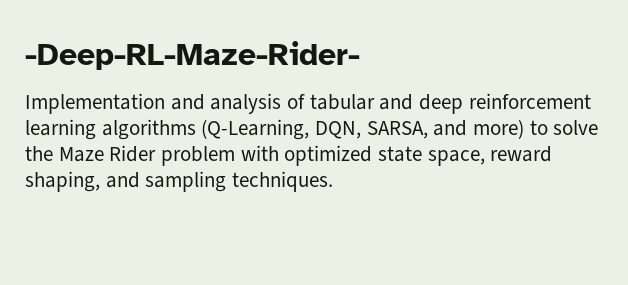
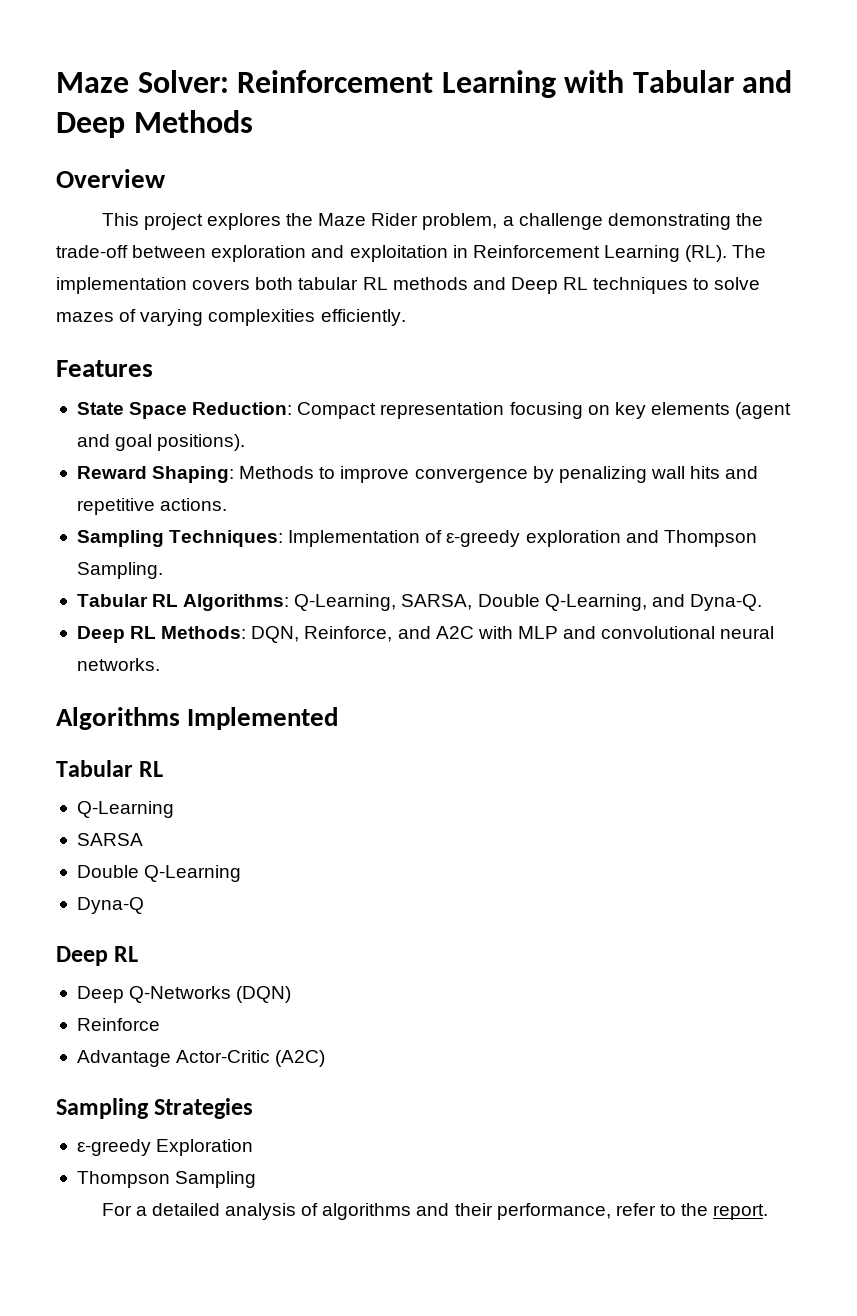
- -Deep-RL-Maze-Rider-
- Implementation and analysis of tabular and deep reinforcement learning algorithms (Q-Learning, DQN, SARSA, and more) to solve the Maze Rider problem with optimized state space, reward shaping, and sampling techniques.
+ Maze Solver: Reinforcement Learning with Tabular and Deep Methods
+ Overview
+ This project explores the Maze Rider problem, a challenge demonstrating the trade-off between exploration and exploitation in Reinforcement Learning (RL). The implementation covers both tabular RL methods and Deep RL techniques to solve mazes of varying complexities efficiently.
+ Features
+ State Space Reduction: Compact representation focusing on key elements (agent and goal positions).
+ Reward Shaping: Methods to improve convergence by penalizing wall hits and repetitive actions.
+ Sampling Techniques: Implementation of ε-greedy exploration and Thompson Sampling.
+ Tabular RL Algorithms: Q-Learning, SARSA, Double Q-Learning, and Dyna-Q.
+ Deep RL Methods: DQN, Reinforce, and A2C with MLP and convolutional neural networks.
+ Algorithms Implemented
+ Tabular RL
+ Q-Learning
+ SARSA
+ Double Q-Learning
+ Dyna-Q
+ Deep RL
+ Deep Q-Networks (DQN)
+ Reinforce
+ Advantage Actor-Critic (A2C)
+ Sampling Strategies
+ ε-greedy Exploration
+ Thompson Sampling
+ For a detailed analysis of algorithms and their performance, refer to the report.

